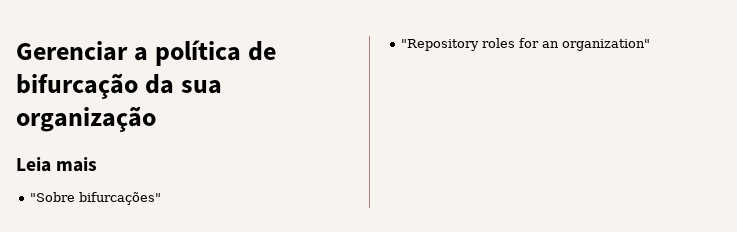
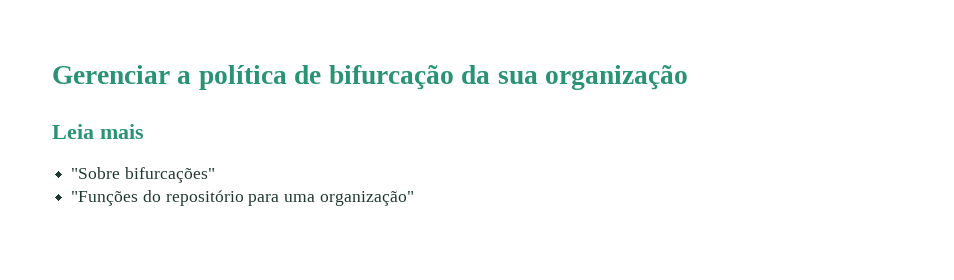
- "Repository roles for an organization"
+ "Funções do repositório para uma organização"

